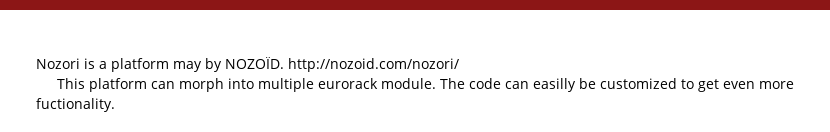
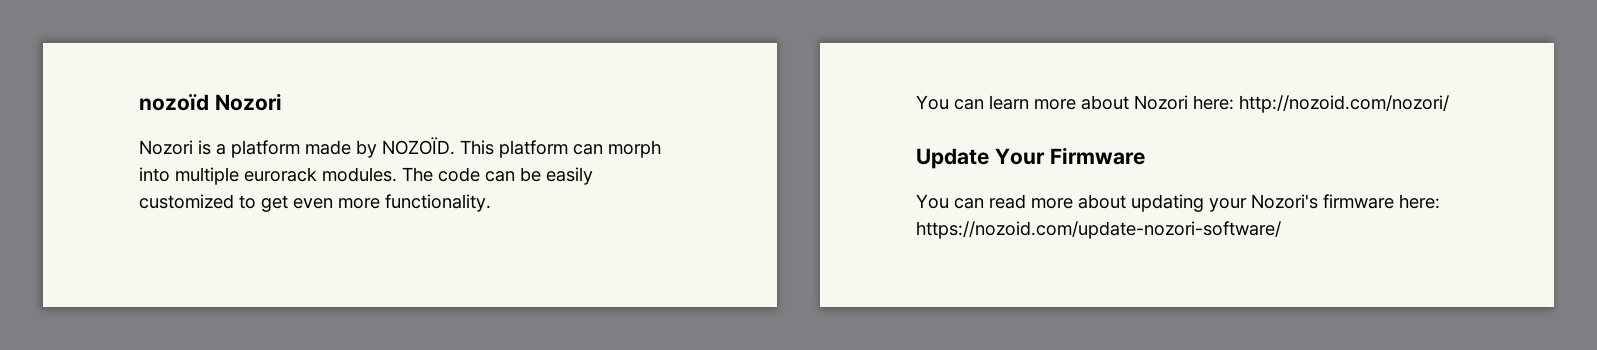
+ nozoïd Nozori
- Nozori is a platform may by NOZOÏD. http://nozoid.com/nozori/
- This platform can morph into multiple eurorack module.
+ Nozori is a platform made by NOZOÏD. This platform can morph into multiple eurorack modules.
- The code can easilly be customized to get even more fuctionality.
+ The code can be easily customized to get even more functionality.
+ You can learn more about Nozori here: http://nozoid.com/nozori/
+ Update Your Firmware
+ You can read more about updating your Nozori's firmware here: https://nozoid.com/update-nozori-software/

